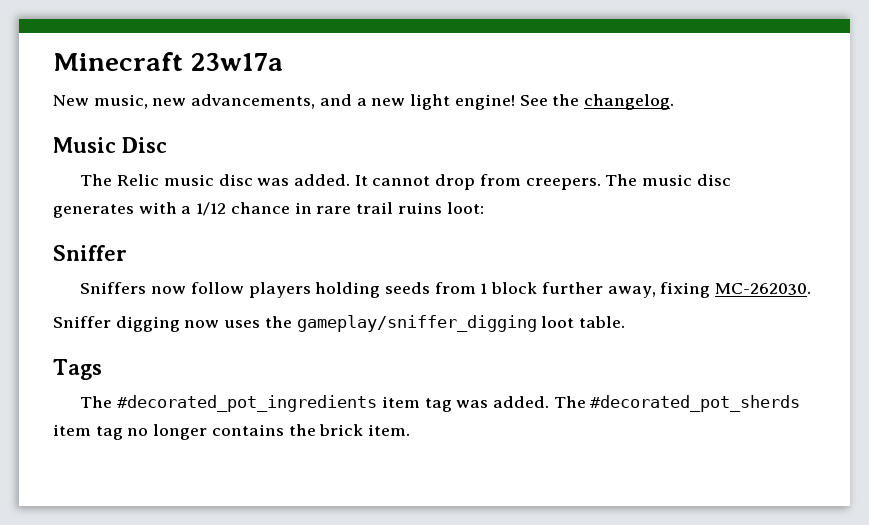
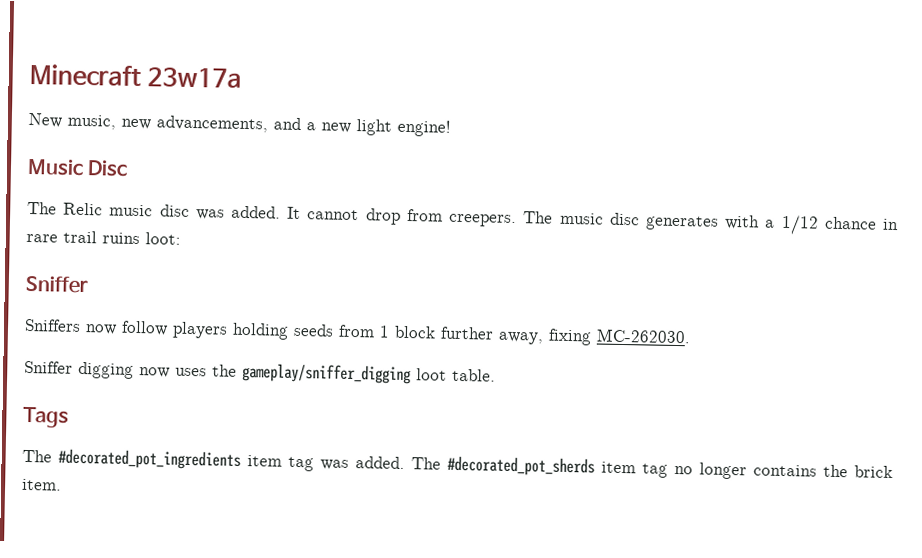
- See the changelog.

